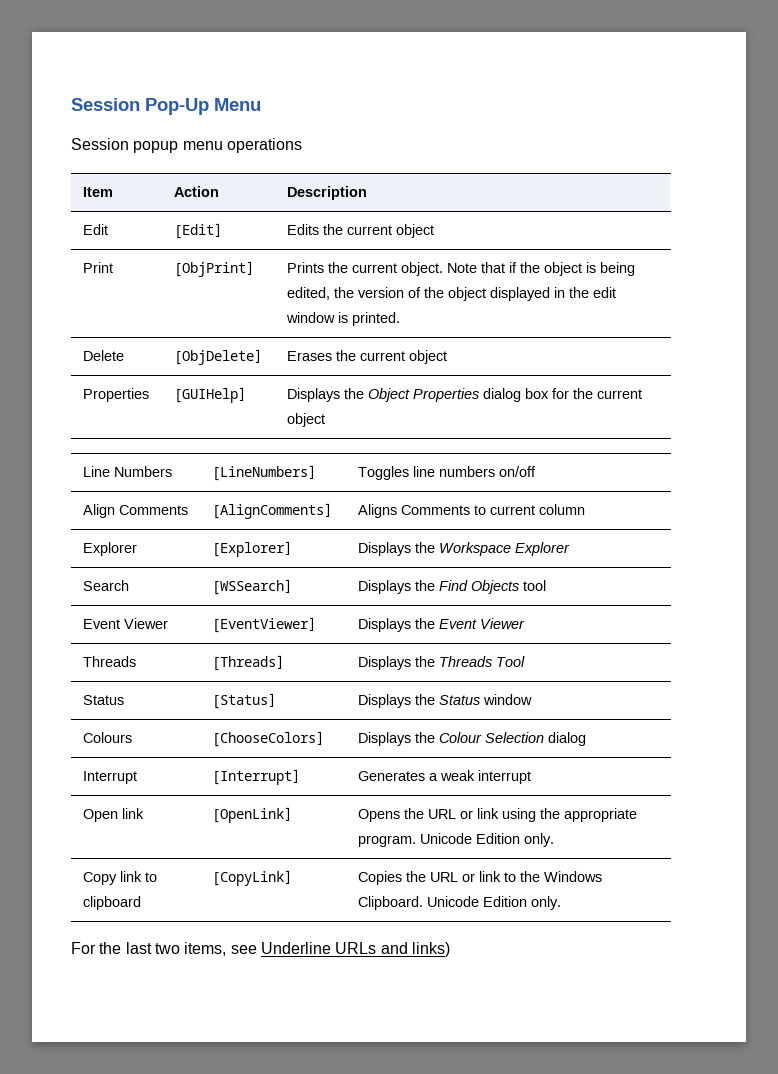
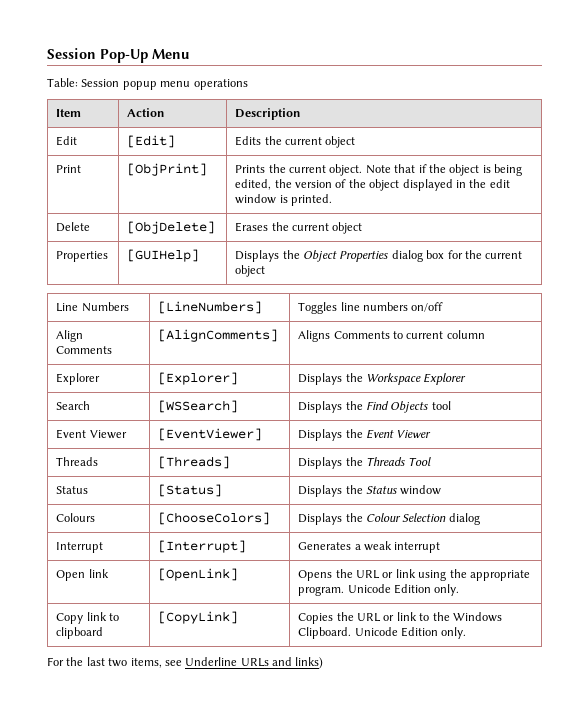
- Session popup menu operations
+ Table: Session popup menu operations

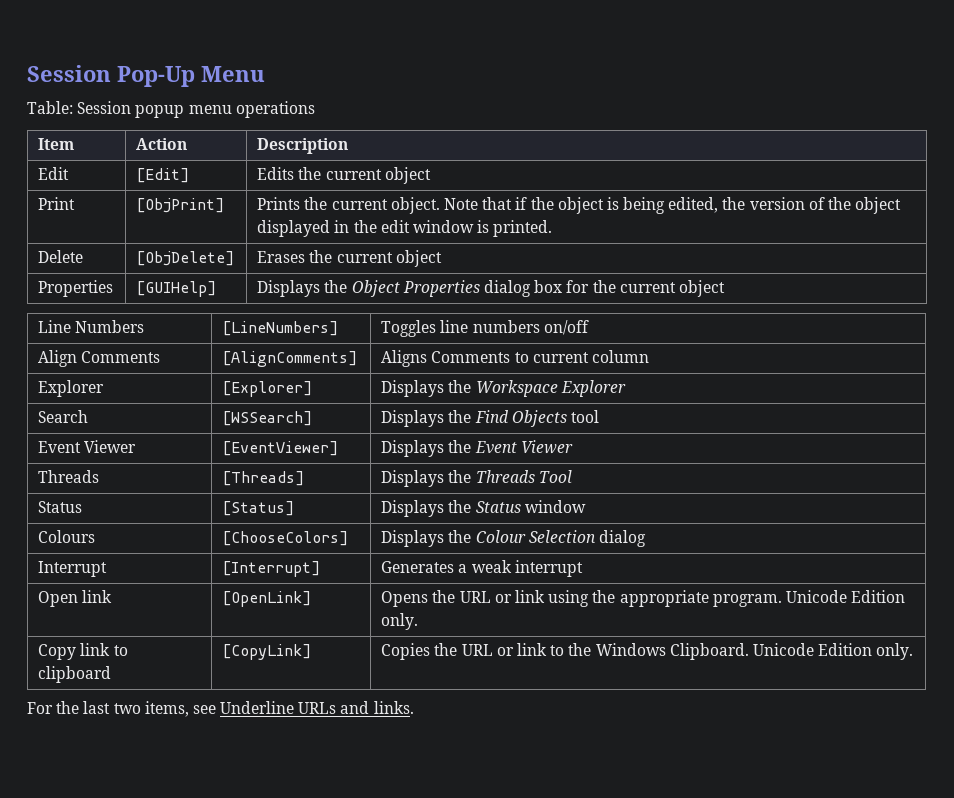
- For the last two items, see Underline URLs and links)
+ For the last two items, see Underline URLs and links.

